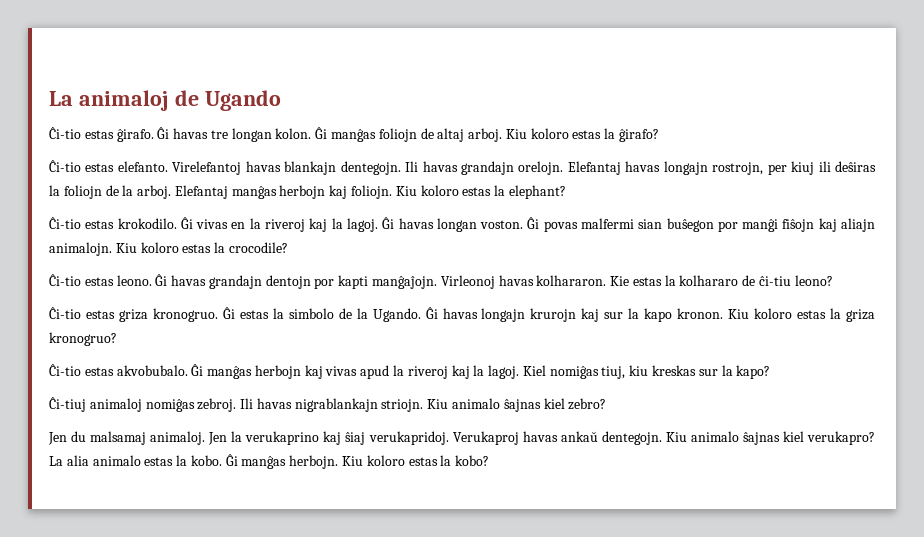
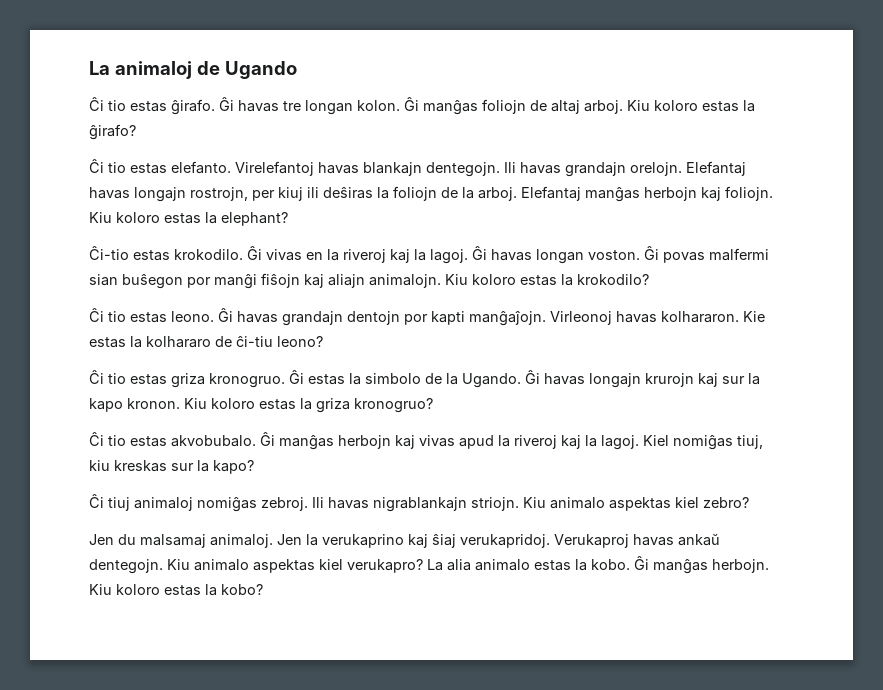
- Ĉi-tio estas ĝirafo.
+ Ĉi tio estas ĝirafo.
- Ĉi-tio estas elefanto.
+ Ĉi tio estas elefanto.
- Kiu koloro estas la crocodile?
- Ĉi-tio estas leono.
+ Kiu koloro estas la krokodilo?
+ Ĉi tio estas leono.
- Ĉi-tio estas griza kronogruo.
+ Ĉi tio estas griza kronogruo.
- Ĉi-tio estas akvobubalo.
+ Ĉi tio estas akvobubalo.
- Ĉi-tiuj animaloj nomiĝas zebroj.
+ Ĉi tiuj animaloj nomiĝas zebroj.
- Kiu animalo ŝajnas kiel zebro?
+ Kiu animalo aspektas kiel zebro?
- Kiu animalo ŝajnas kiel verukapro?
+ Kiu animalo aspektas kiel verukapro?

